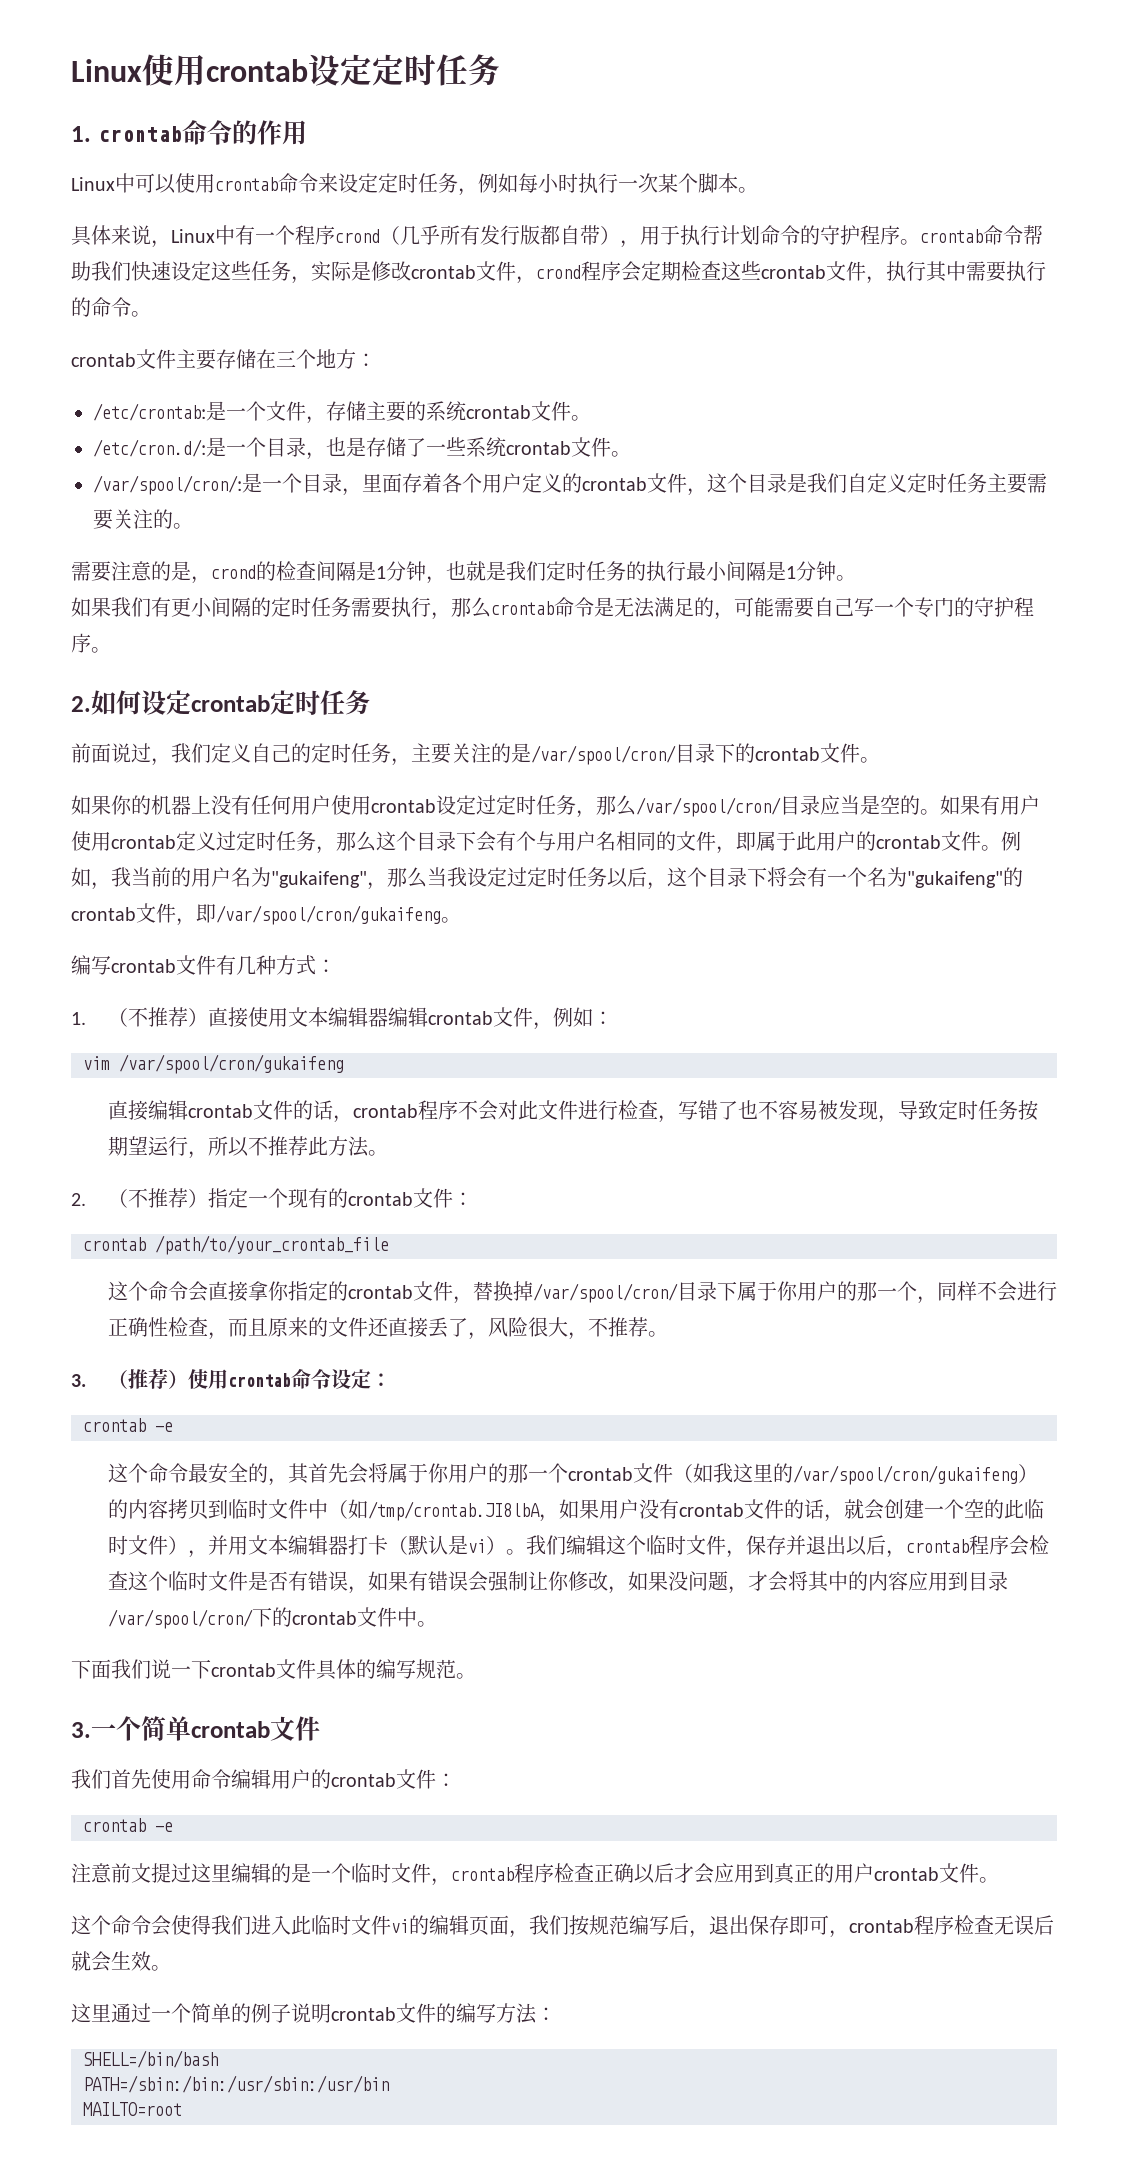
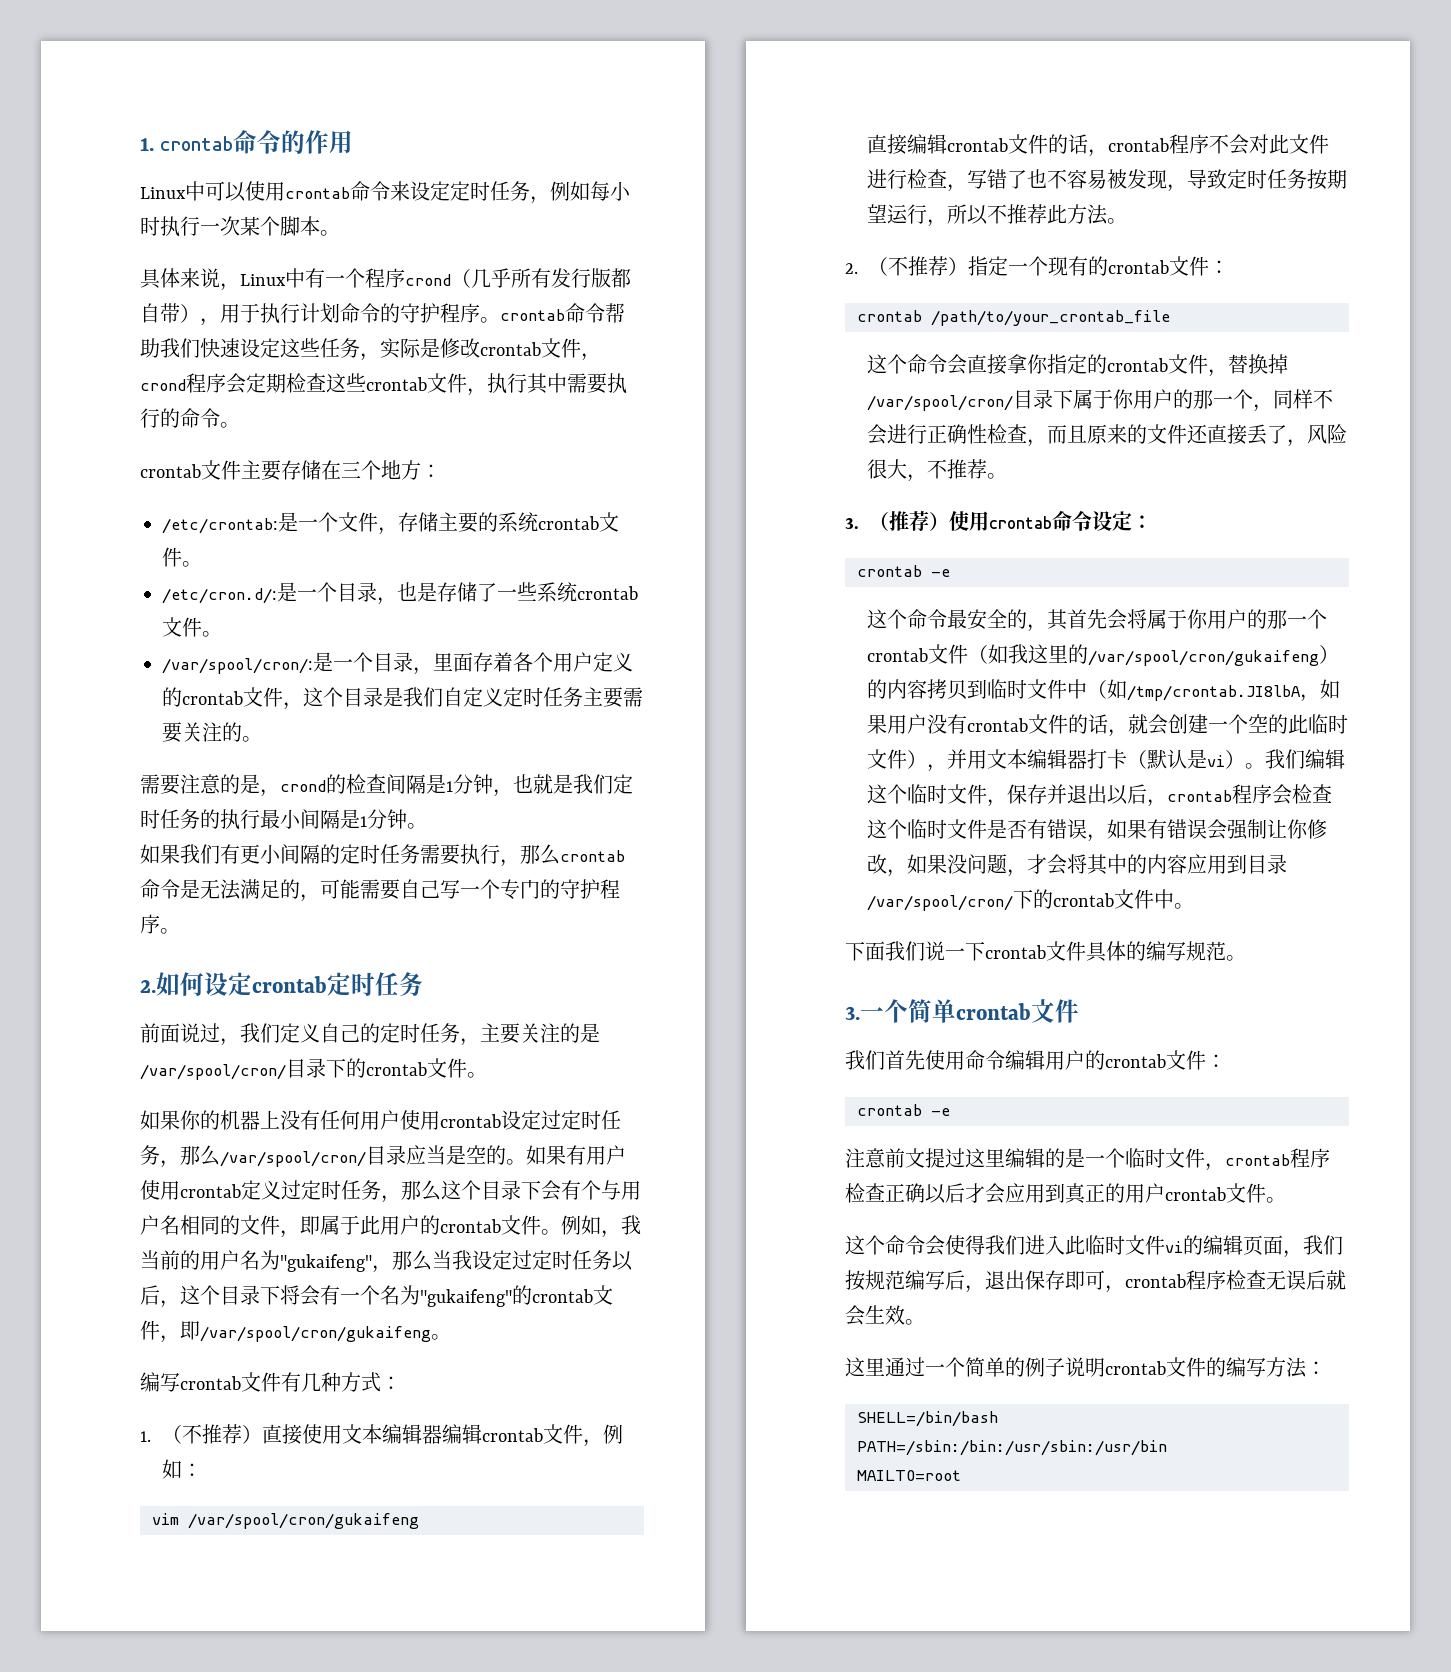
- Linux使用crontab设定定时任务

